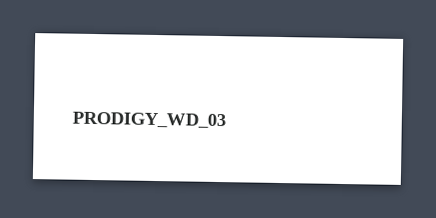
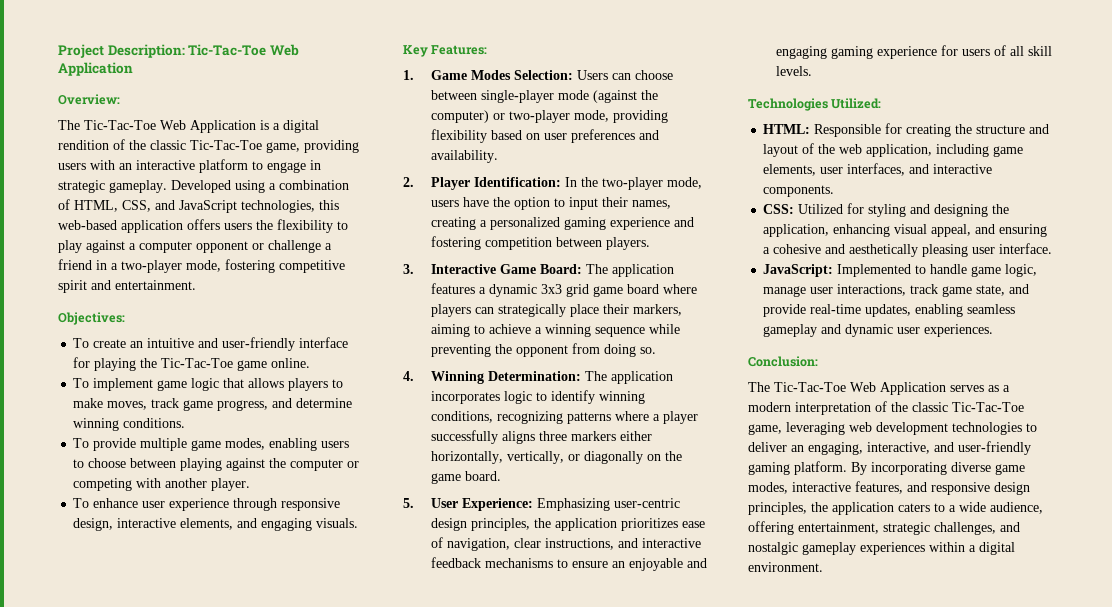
- PRODIGY_WD_03
+ Project Description: Tic-Tac-Toe Web Application
+ Overview:
+ The Tic-Tac-Toe Web Application is a digital rendition of the classic Tic-Tac-Toe game, providing users with an interactive platform to engage in strategic gameplay. Developed using a combination of HTML, CSS, and JavaScript technologies, this web-based application offers users the flexibility to play against a computer opponent or challenge a friend in a two-player mode, fostering competitive spirit and entertainment.
+ Objectives:
+ To create an intuitive and user-friendly interface for playing the Tic-Tac-Toe game online.
+ To implement game logic that allows players to make moves, track game progress, and determine winning conditions.
+ To provide multiple game modes, enabling users to choose between playing against the computer or competing with another player.
+ To enhance user experience through responsive design, interactive elements, and engaging visuals.
+ Key Features:
+ 1. Game Modes Selection: Users can choose between single-player mode (against the computer) or two-player mode, providing flexibility based on user preferences and availability.
+ 2. Player Identification: In the two-player mode, users have the option to input their names, creating a personalized gaming experience and fostering competition between players.
+ 3. Interactive Game Board: The application features a dynamic 3x3 grid game board where players can strategically place their markers, aiming to achieve a winning sequence while preventing the opponent from doing so.
+ 4. Winning Determination: The application incorporates logic to identify winning conditions, recognizing patterns where a player successfully aligns three markers either horizontally, vertically, or diagonally on the game board.
+ 5. User Experience: Emphasizing user-centric design principles, the application prioritizes ease of navigation, clear instructions, and interactive feedback mechanisms to ensure an enjoyable and engaging gaming experience for users of all skill levels.
+ Technologies Utilized:
+ HTML: Responsible for creating the structure and layout of the web application, including game elements, user interfaces, and interactive components.
+ CSS: Utilized for styling and designing the application, enhancing visual appeal, and ensuring a cohesive and aesthetically pleasing user interface.
+ JavaScript: Implemented to handle game logic, manage user interactions, track game state, and provide real-time updates, enabling seamless gameplay and dynamic user experiences.
+ Conclusion:
+ The Tic-Tac-Toe Web Application serves as a modern interpretation of the classic Tic-Tac-Toe game, leveraging web development technologies to deliver an engaging, interactive, and user-friendly gaming platform. By incorporating diverse game modes, interactive features, and responsive design principles, the application caters to a wide audience, offering entertainment, strategic challenges, and nostalgic gameplay experiences within a digital environment.

